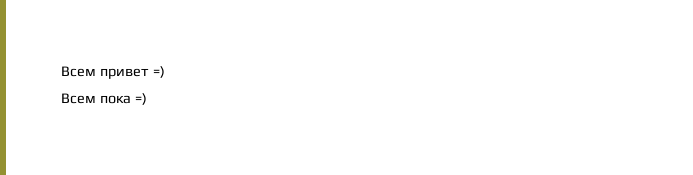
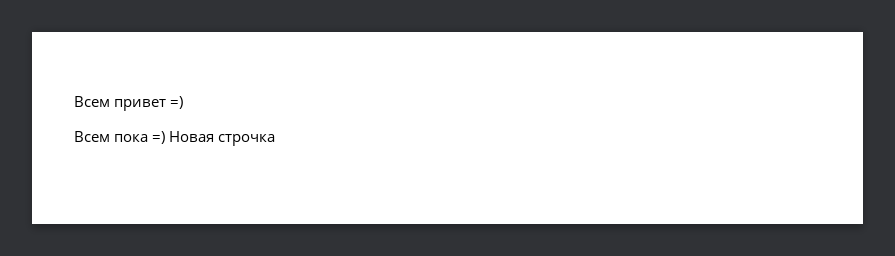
- Всем пока =)
+ Всем пока =) Новая строчка

